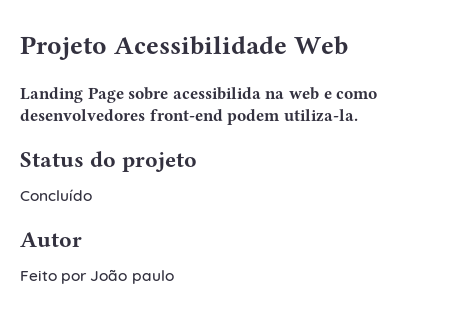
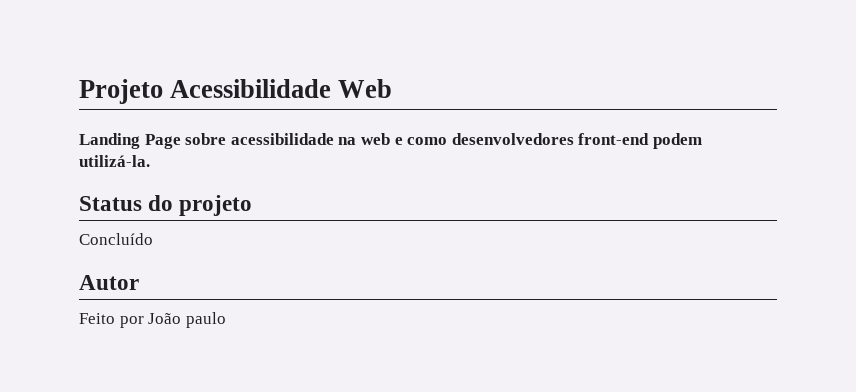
- Landing Page sobre acessibilida na web e como desenvolvedores front-end podem utiliza-la.
+ Landing Page sobre acessibilidade na web e como desenvolvedores front-end podem utilizá-la.

